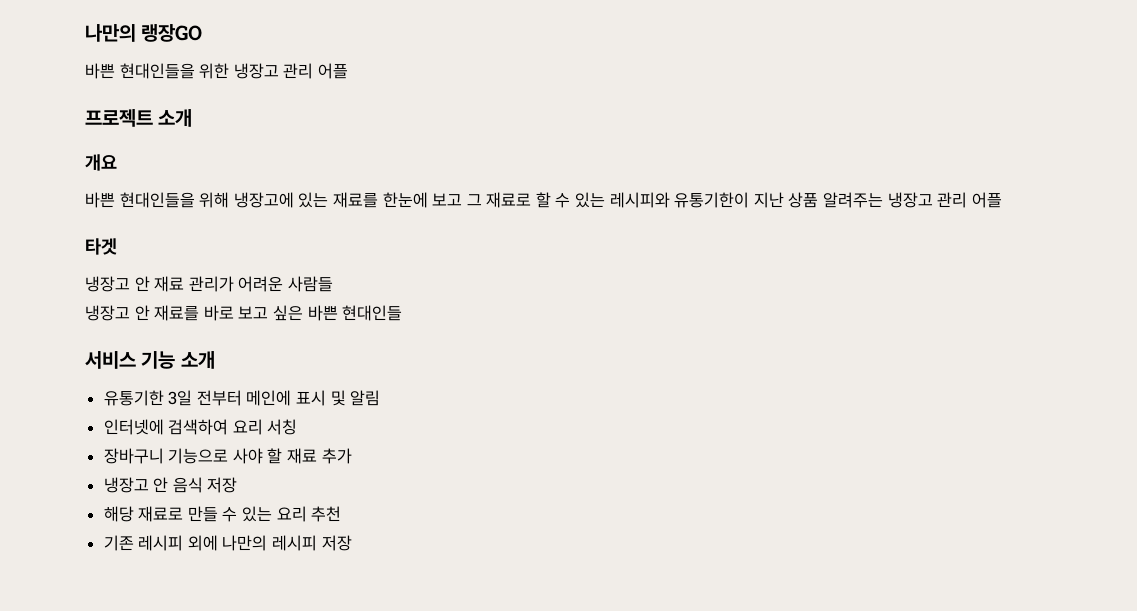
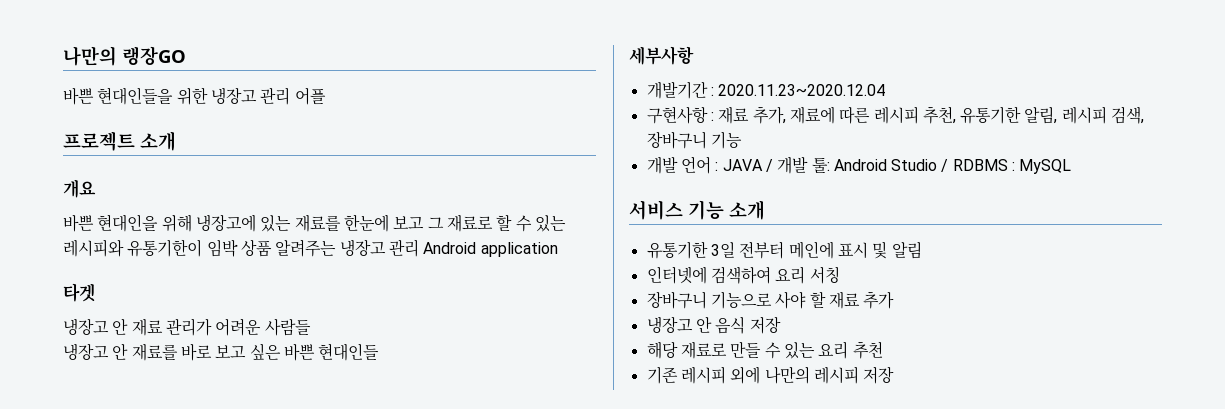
- 바쁜 현대인들을 위해 냉장고에 있는 재료를 한눈에 보고 그 재료로 할 수 있는 레시피와 유통기한이 지난 상품 알려주는 냉장고 관리 어플
+ 바쁜 현대인을 위해 냉장고에 있는 재료를 한눈에 보고 그 재료로 할 수 있는 레시피와 유통기한이 임박 상품 알려주는 냉장고 관리 Android application
+ 세부사항
+ 개발기간 : 2020.11.23~2020.12.04
+ 구현사항 : 재료 추가, 재료에 따른 레시피 추천, 유통기한 알림, 레시피 검색, 장바구니 기능
+ 개발 언어 : JAVA / 개발 툴: Android Studio / RDBMS : MySQL

